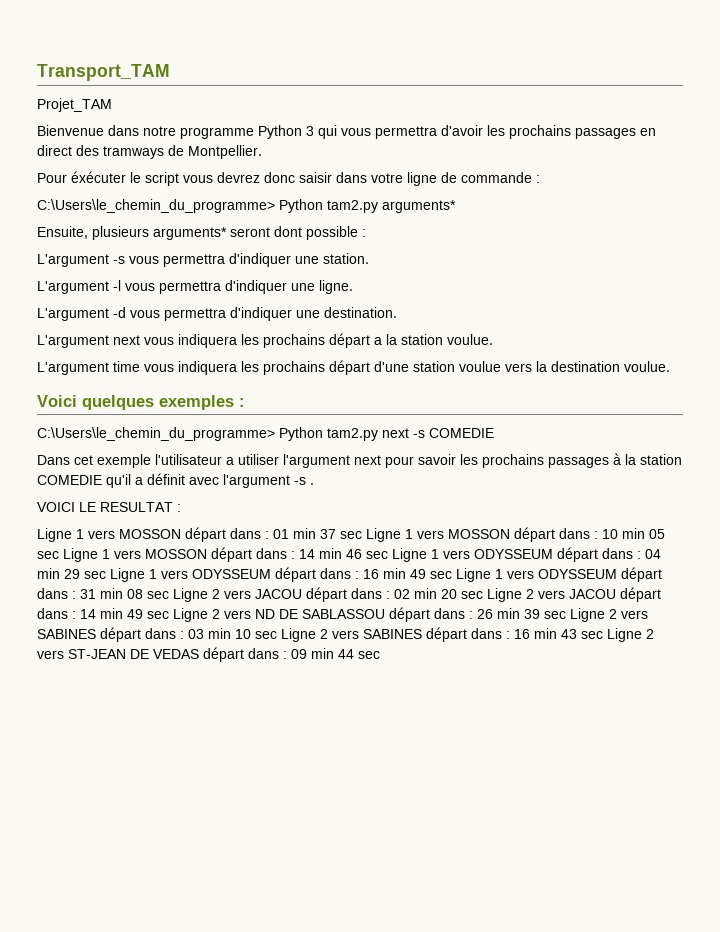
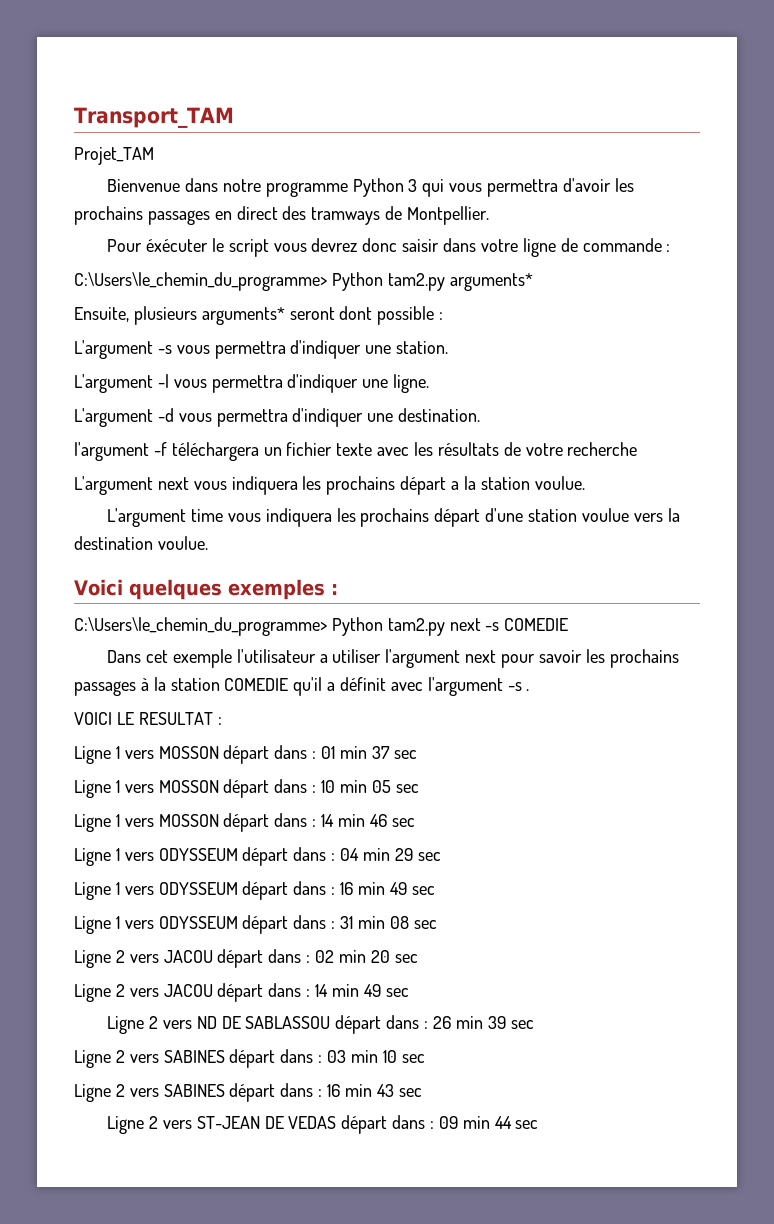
+ l'argument -f téléchargera un fichier texte avec les résultats de votre recherche
- 01 min 37 sec Ligne 1 vers MOSSON départ dans :
+ 01 min 37 sec
+ Ligne 1 vers MOSSON départ dans :
- 10 min 05 sec Ligne 1 vers MOSSON départ dans :
+ 10 min 05 sec
+ Ligne 1 vers MOSSON départ dans :
- 14 min 46 sec Ligne 1 vers ODYSSEUM départ dans :
+ 14 min 46 sec
+ Ligne 1 vers ODYSSEUM départ dans :
- 04 min 29 sec Ligne 1 vers ODYSSEUM départ dans :
+ 04 min 29 sec
+ Ligne 1 vers ODYSSEUM départ dans :
- 16 min 49 sec Ligne 1 vers ODYSSEUM départ dans :
+ 16 min 49 sec
+ Ligne 1 vers ODYSSEUM départ dans :
- 31 min 08 sec Ligne 2 vers JACOU départ dans :
+ 31 min 08 sec
+ Ligne 2 vers JACOU départ dans :
- 02 min 20 sec Ligne 2 vers JACOU départ dans :
+ 02 min 20 sec
+ Ligne 2 vers JACOU départ dans :
- 14 min 49 sec Ligne 2 vers ND DE SABLASSOU départ dans :
+ 14 min 49 sec
+ Ligne 2 vers ND DE SABLASSOU départ dans :
- 26 min 39 sec Ligne 2 vers SABINES départ dans :
+ 26 min 39 sec
+ Ligne 2 vers SABINES départ dans :
- 03 min 10 sec Ligne 2 vers SABINES départ dans :
+ 03 min 10 sec
+ Ligne 2 vers SABINES départ dans :
- 16 min 43 sec Ligne 2 vers ST-JEAN DE VEDAS départ dans :
+ 16 min 43 sec
+ Ligne 2 vers ST-JEAN DE VEDAS départ dans :

